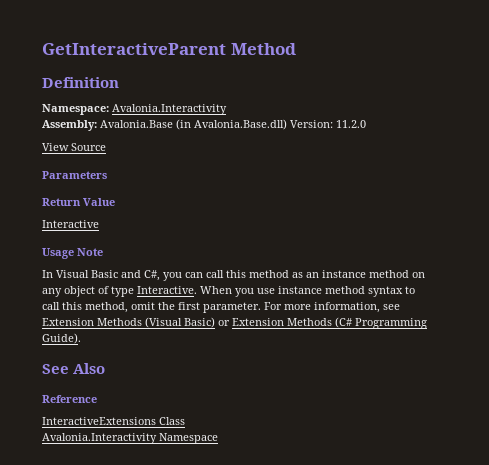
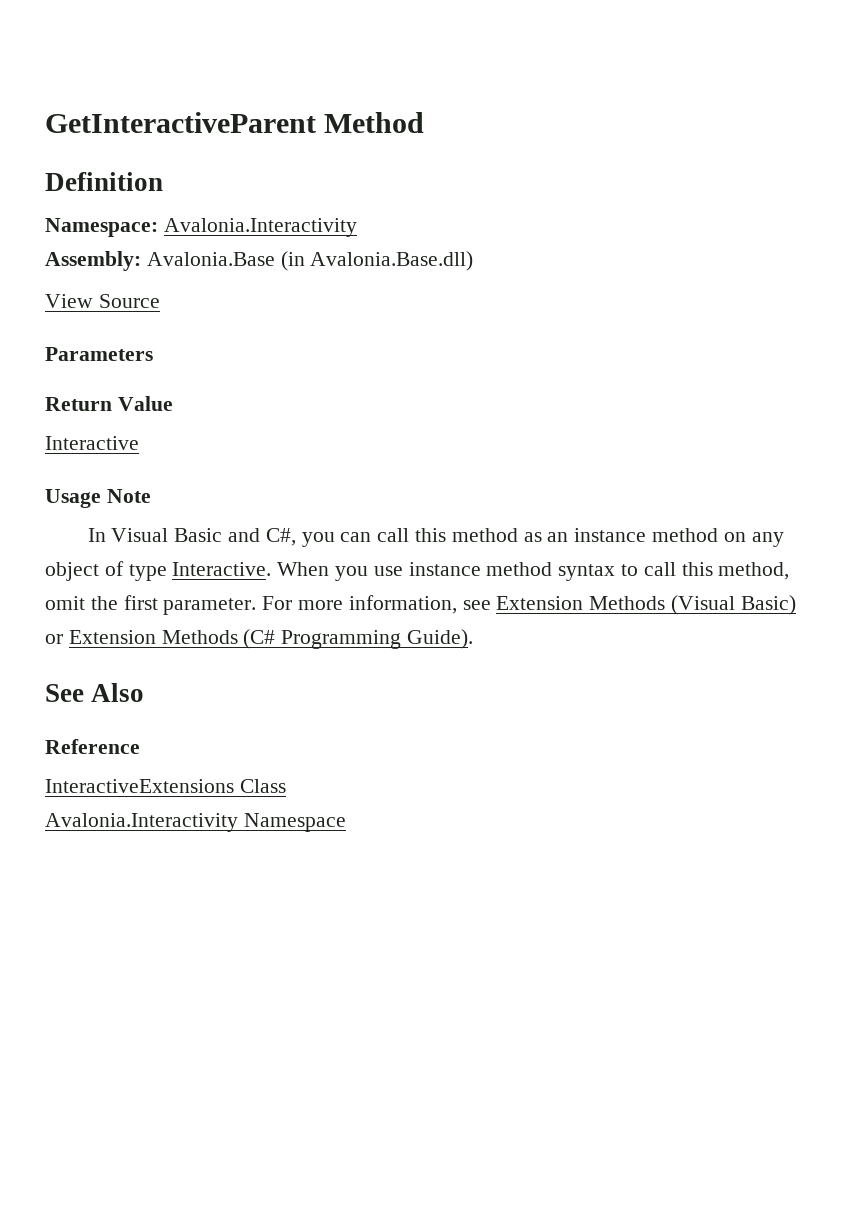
- Assembly: Avalonia.Base (in Avalonia.Base.dll) Version: 11.2.0
+ Assembly: Avalonia.Base (in Avalonia.Base.dll)

